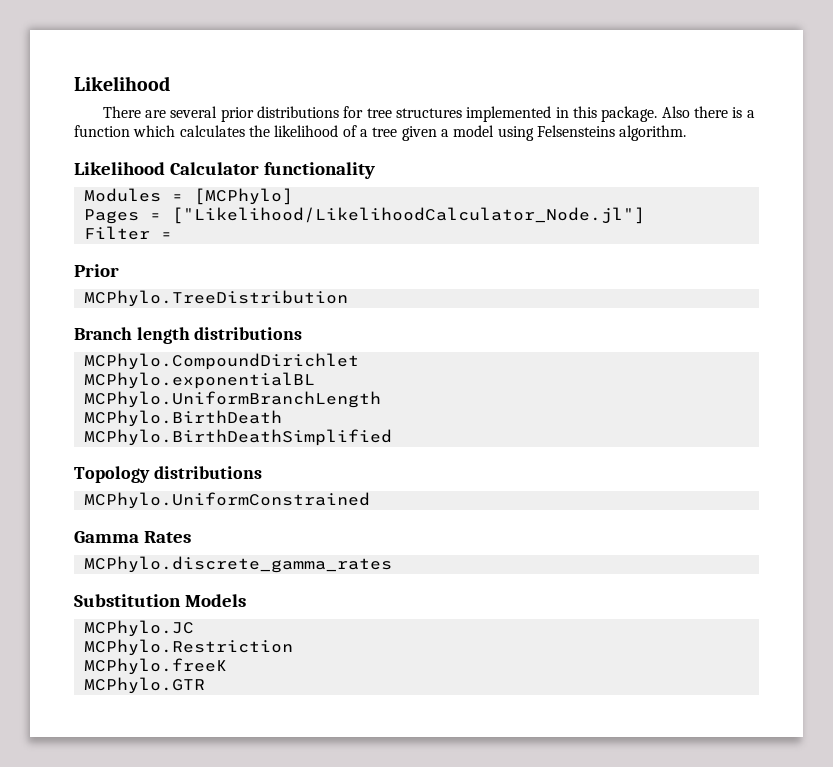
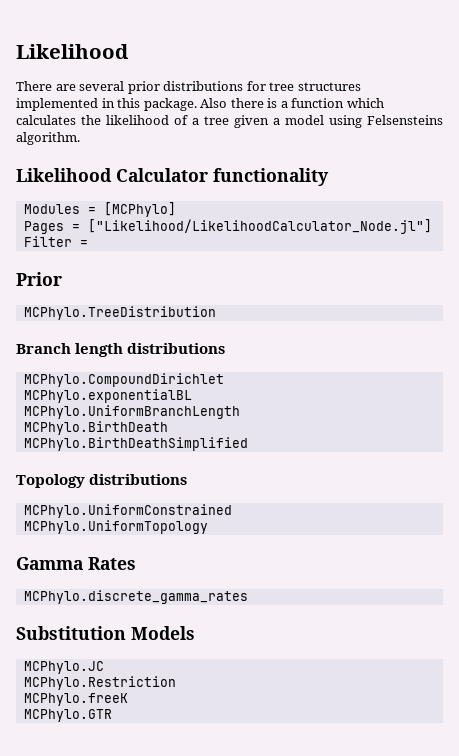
+ MCPhylo.UniformTopology

